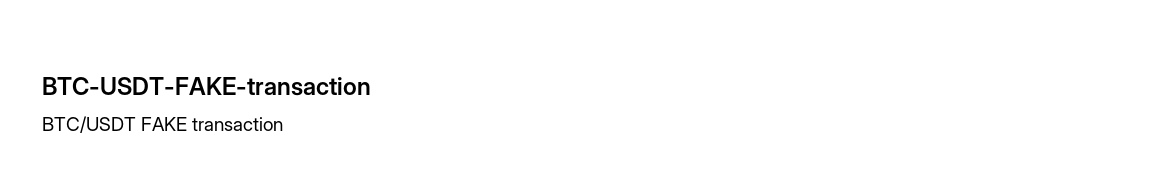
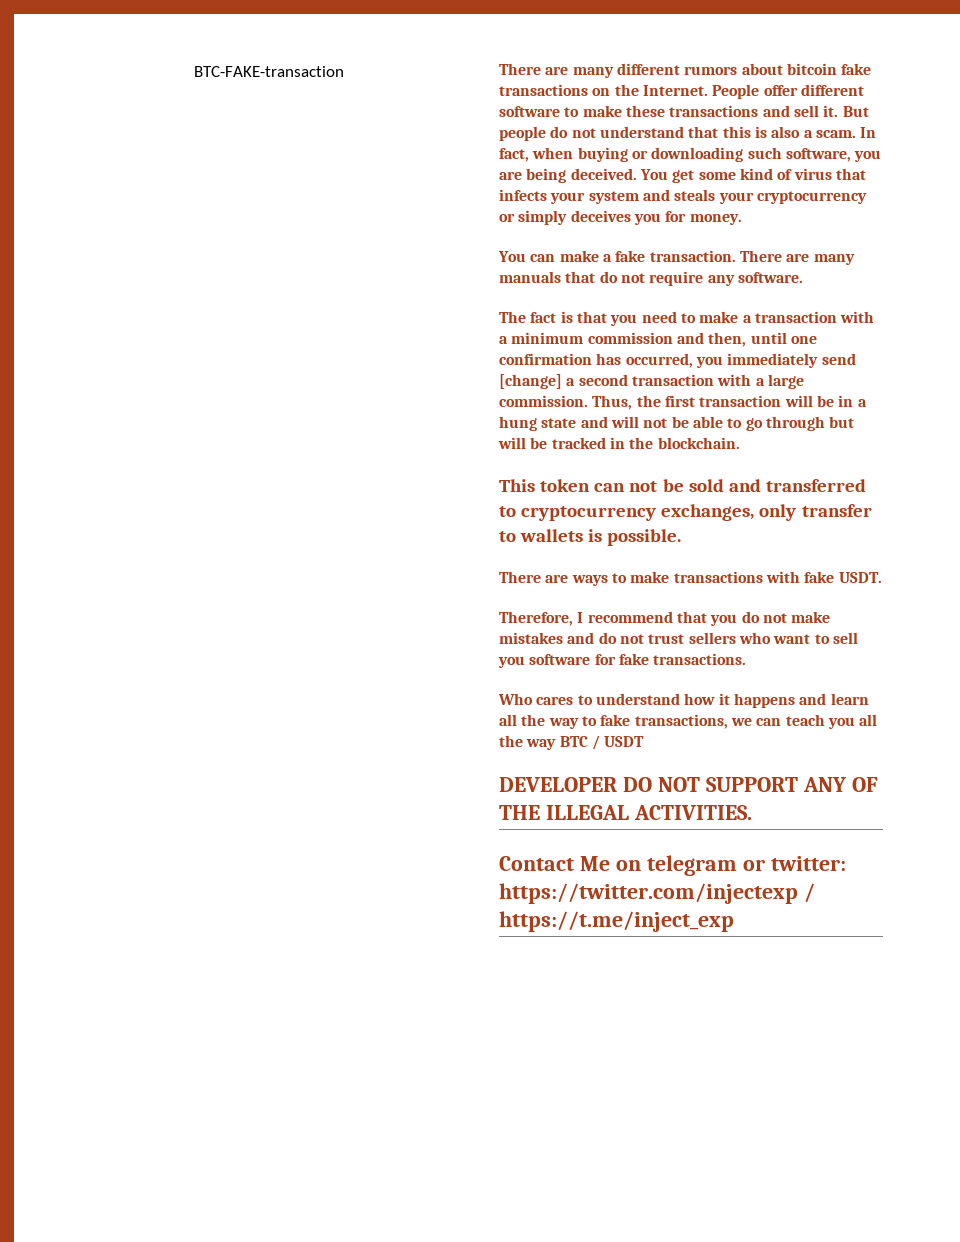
- BTC-USDT-FAKE-transaction
- BTC/USDT FAKE transaction
+ BTC-FAKE-transaction
+ There are many different rumors about bitcoin fake transactions on the Internet. People offer different software to make these transactions and sell it. But people do not understand that this is also a scam. In fact, when buying or downloading such software, you are being deceived. You get some kind of virus that infects your system and steals your cryptocurrency or simply deceives you for money.
+ You can make a fake transaction. There are many manuals that do not require any software.
+ The fact is that you need to make a transaction with a minimum commission and then, until one confirmation has occurred, you immediately send [change] a second transaction with a large commission. Thus, the first transaction will be in a hung state and will not be able to go through but will be tracked in the blockchain.
+ This token can not be sold and transferred to cryptocurrency exchanges, only transfer to wallets is possible.
+ There are ways to make transactions with fake USDT.
+ Therefore, I recommend that you do not make mistakes and do not trust sellers who want to sell you software for fake transactions.
+ Who cares to understand how it happens and learn all the way to fake transactions, we can teach you all the way BTC / USDT
+ DEVELOPER DO NOT SUPPORT ANY OF THE ILLEGAL ACTIVITIES.
+ Contact Me on telegram or twitter: https://twitter.com/injectexp / https://t.me/inject_exp

